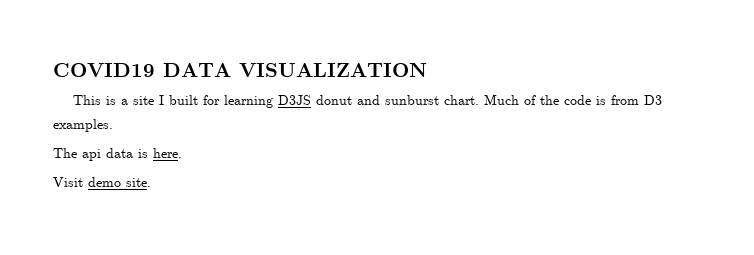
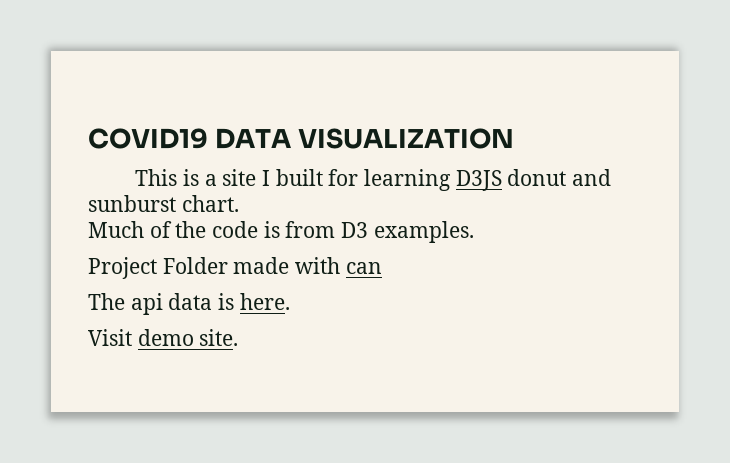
- This is a site I built for learning D3JS donut and sunburst chart. Much of the code is from D3 examples.
+ This is a site I built for learning D3JS donut and sunburst chart.
+ Much of the code is from D3 examples.
+ Project Folder made with can

